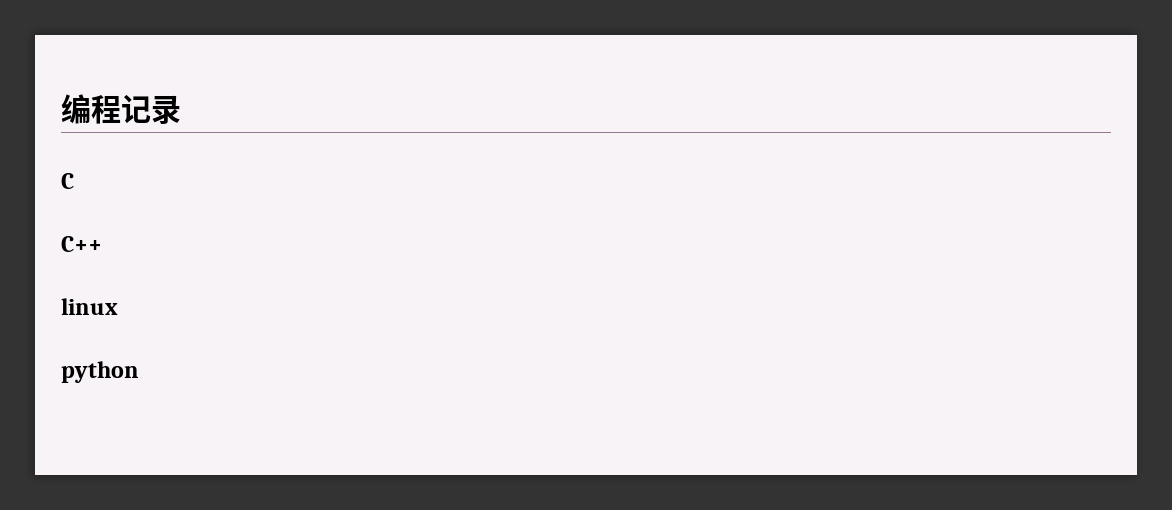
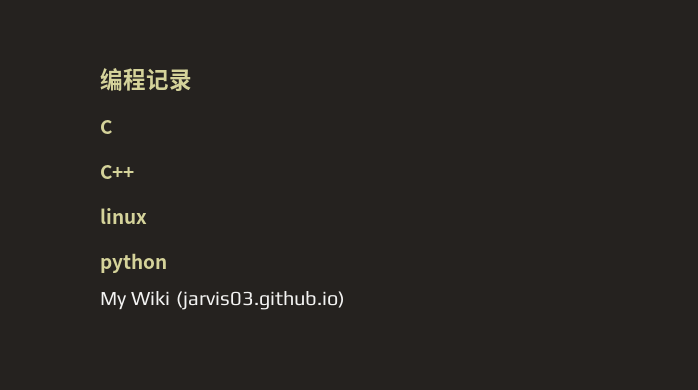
+ My Wiki (jarvis03.github.io)

